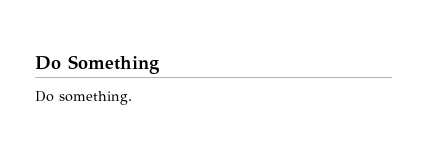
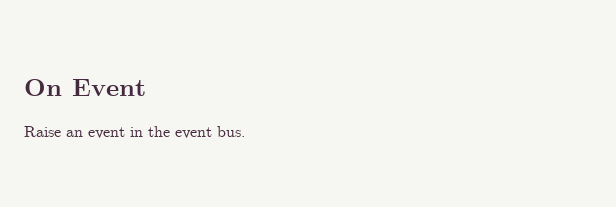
- Do Something
- Do something.
+ On Event
+ Raise an event in the event bus.

